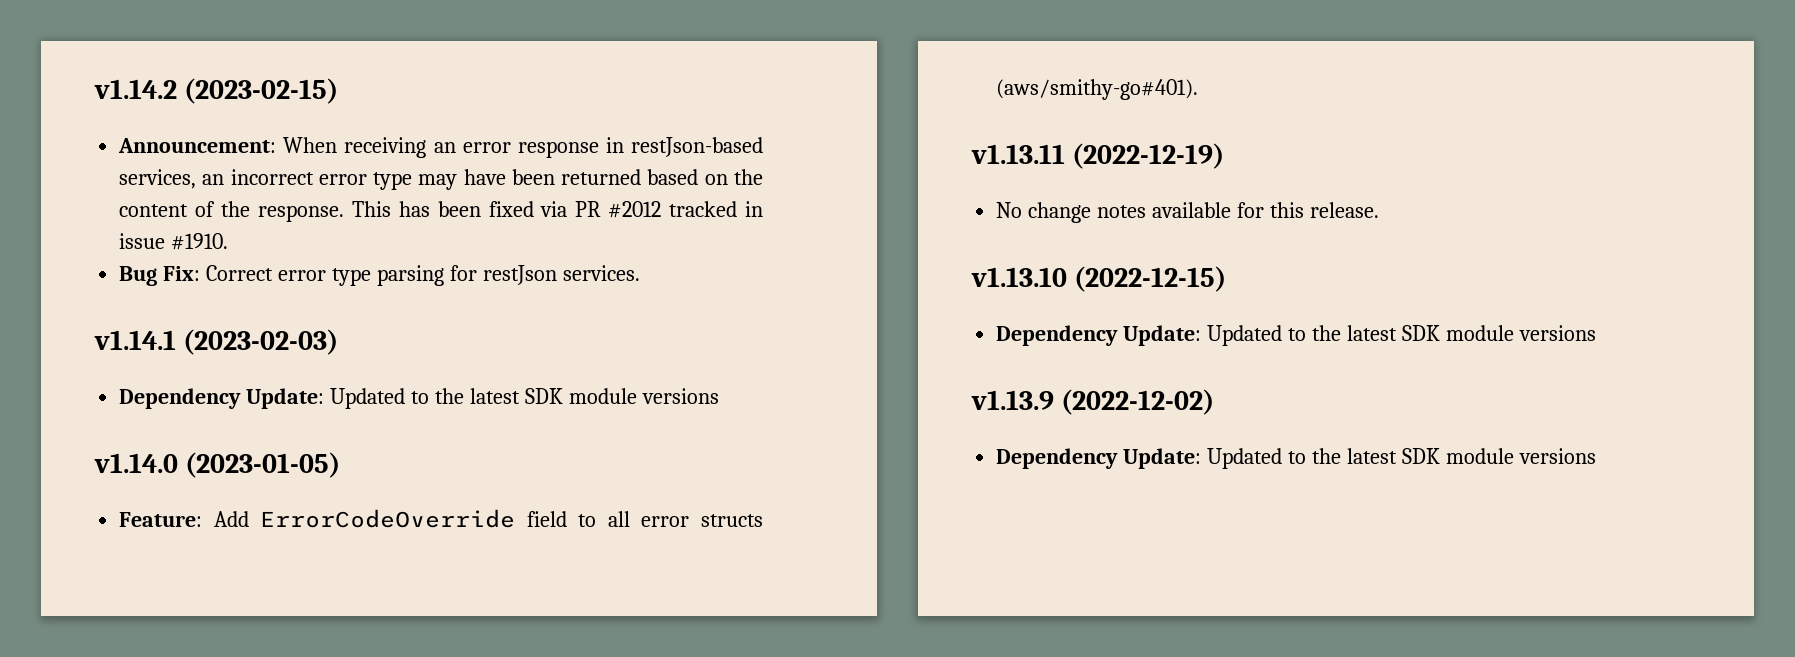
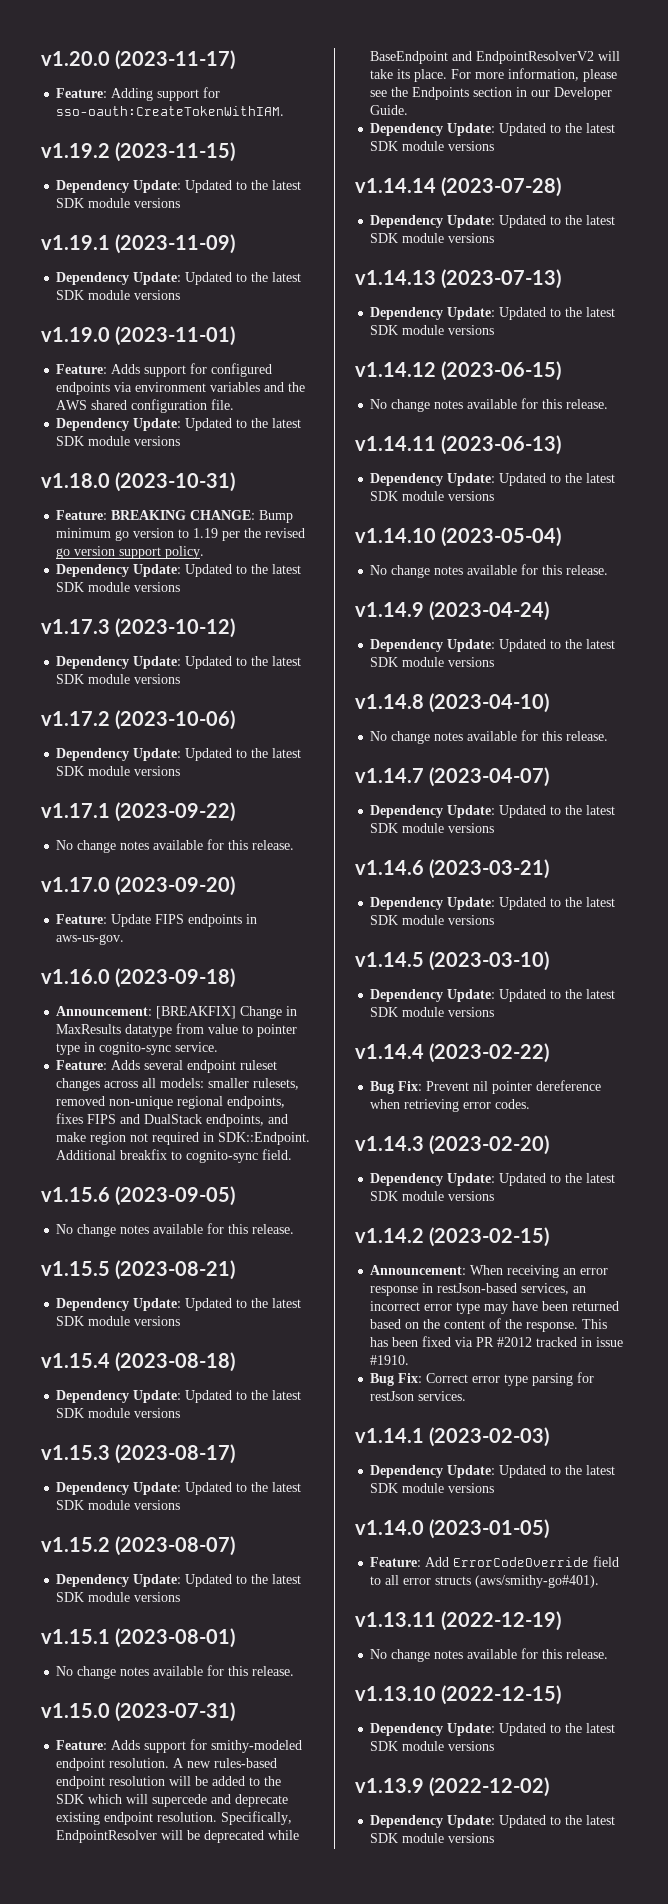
+ v1.20.0 (2023-11-17)
+ Feature: Adding support for sso-oauth:CreateTokenWithIAM.
+ v1.19.2 (2023-11-15)
+ Dependency Update: Updated to the latest SDK module versions
+ v1.19.1 (2023-11-09)
+ Dependency Update: Updated to the latest SDK module versions
+ v1.19.0 (2023-11-01)
+ Feature: Adds support for configured endpoints via environment variables and the AWS shared configuration file.
+ Dependency Update: Updated to the latest SDK module versions
+ v1.18.0 (2023-10-31)
+ Feature: BREAKING CHANGE: Bump minimum go version to 1.19 per the revised go version support policy.
+ Dependency Update: Updated to the latest SDK module versions
+ v1.17.3 (2023-10-12)
+ Dependency Update: Updated to the latest SDK module versions
+ v1.17.2 (2023-10-06)
+ Dependency Update: Updated to the latest SDK module versions
+ v1.17.1 (2023-09-22)
+ No change notes available for this release.
+ v1.17.0 (2023-09-20)
+ Feature: Update FIPS endpoints in aws-us-gov.
+ v1.16.0 (2023-09-18)
+ Announcement: [BREAKFIX] Change in MaxResults datatype from value to pointer type in cognito-sync service.
+ Feature: Adds several endpoint ruleset changes across all models: smaller rulesets, removed non-unique regional endpoints, fixes FIPS and DualStack endpoints, and make region not required in SDK::Endpoint. Additional breakfix to cognito-sync field.
+ v1.15.6 (2023-09-05)
+ No change notes available for this release.
+ v1.15.5 (2023-08-21)
+ Dependency Update: Updated to the latest SDK module versions
+ v1.15.4 (2023-08-18)
+ Dependency Update: Updated to the latest SDK module versions
+ v1.15.3 (2023-08-17)
+ Dependency Update: Updated to the latest SDK module versions
+ v1.15.2 (2023-08-07)
+ Dependency Update: Updated to the latest SDK module versions
+ v1.15.1 (2023-08-01)
+ No change notes available for this release.
+ v1.15.0 (2023-07-31)
+ Feature: Adds support for smithy-modeled endpoint resolution. A new rules-based endpoint resolution will be added to the SDK which will supercede and deprecate existing endpoint resolution. Specifically, EndpointResolver will be deprecated while BaseEndpoint and EndpointResolverV2 will take its place. For more information, please see the Endpoints section in our Developer Guide.
+ Dependency Update: Updated to the latest SDK module versions
+ v1.14.14 (2023-07-28)
+ Dependency Update: Updated to the latest SDK module versions
+ v1.14.13 (2023-07-13)
+ Dependency Update: Updated to the latest SDK module versions
+ v1.14.12 (2023-06-15)
+ No change notes available for this release.
+ v1.14.11 (2023-06-13)
+ Dependency Update: Updated to the latest SDK module versions
+ v1.14.10 (2023-05-04)
+ No change notes available for this release.
+ v1.14.9 (2023-04-24)
+ Dependency Update: Updated to the latest SDK module versions
+ v1.14.8 (2023-04-10)
+ No change notes available for this release.
+ v1.14.7 (2023-04-07)
+ Dependency Update: Updated to the latest SDK module versions
+ v1.14.6 (2023-03-21)
+ Dependency Update: Updated to the latest SDK module versions
+ v1.14.5 (2023-03-10)
+ Dependency Update: Updated to the latest SDK module versions
+ v1.14.4 (2023-02-22)
+ Bug Fix: Prevent nil pointer dereference when retrieving error codes.
+ v1.14.3 (2023-02-20)
+ Dependency Update: Updated to the latest SDK module versions

